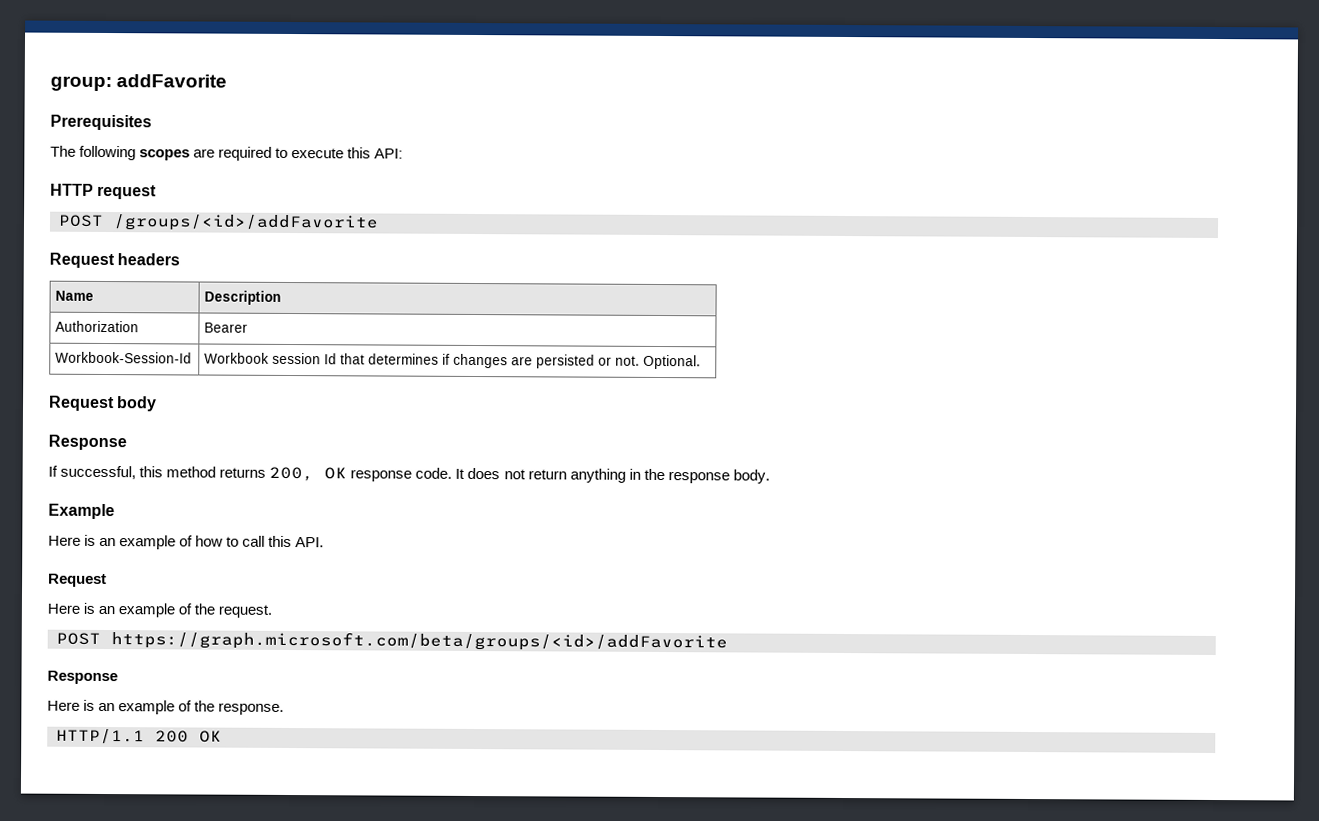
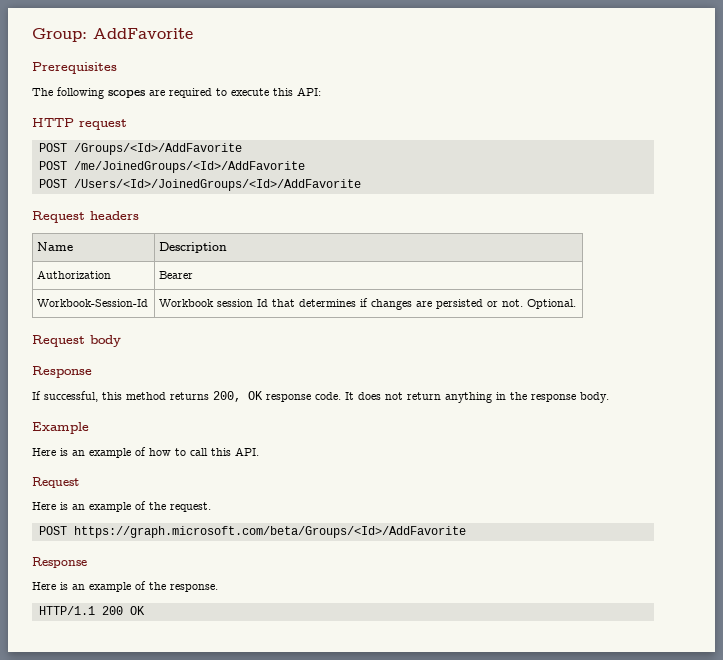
- group: addFavorite
+ Group: AddFavorite
- POST /groups/<id>/addFavorite
+ POST /Groups/<Id>/AddFavorite
+ POST /me/JoinedGroups/<Id>/AddFavorite
+ POST /Users/<Id>/JoinedGroups/<Id>/AddFavorite
- POST https://graph.microsoft.com/beta/groups/<id>/addFavorite
+ POST https://graph.microsoft.com/beta/Groups/<Id>/AddFavorite

